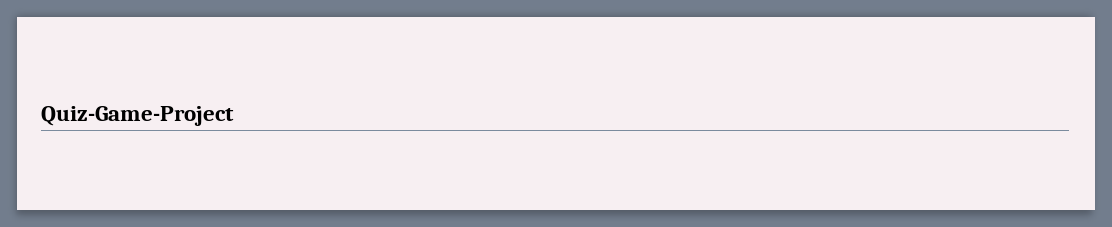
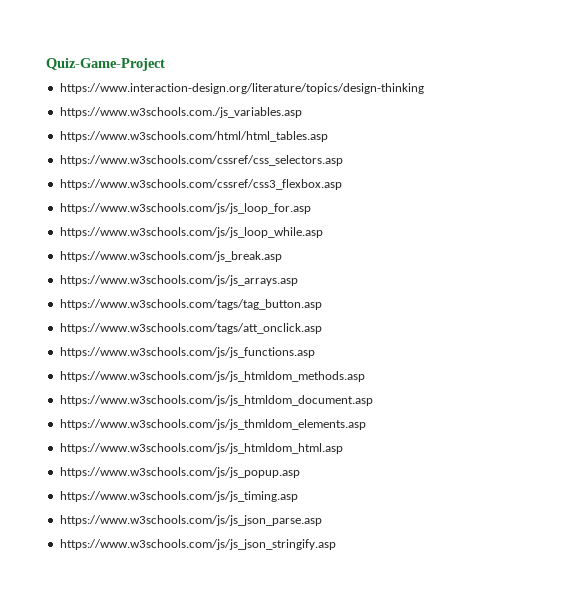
+ https://www.interaction-design.org/literature/topics/design-thinking
+ https://www.w3schools.com./js_variables.asp
+ https://www.w3schools.com/html/html_tables.asp
+ https://www.w3schools.com/cssref/css_selectors.asp
+ https://www.w3schools.com/cssref/css3_flexbox.asp
+ https://www.w3schools.com/js/js_loop_for.asp
+ https://www.w3schools.com/js/js_loop_while.asp
+ https://www.w3schools.com/js_break.asp
+ https://www.w3schools.com/js/js_arrays.asp
+ https://www.w3schools.com/tags/tag_button.asp
+ https://www.w3schools.com/tags/att_onclick.asp
+ https://www.w3schools.com/js/js_functions.asp
+ https://www.w3schools.com/js/js_htmldom_methods.asp
+ https://www.w3schools.com/js/js_htmldom_document.asp
+ https://www.w3schools.com/js/js_thmldom_elements.asp
+ https://www.w3schools.com/js/js_htmldom_html.asp
+ https://www.w3schools.com/js/js_popup.asp
+ https://www.w3schools.com/js/js_timing.asp
+ https://www.w3schools.com/js/js_json_parse.asp
+ https://www.w3schools.com/js/js_json_stringify.asp

